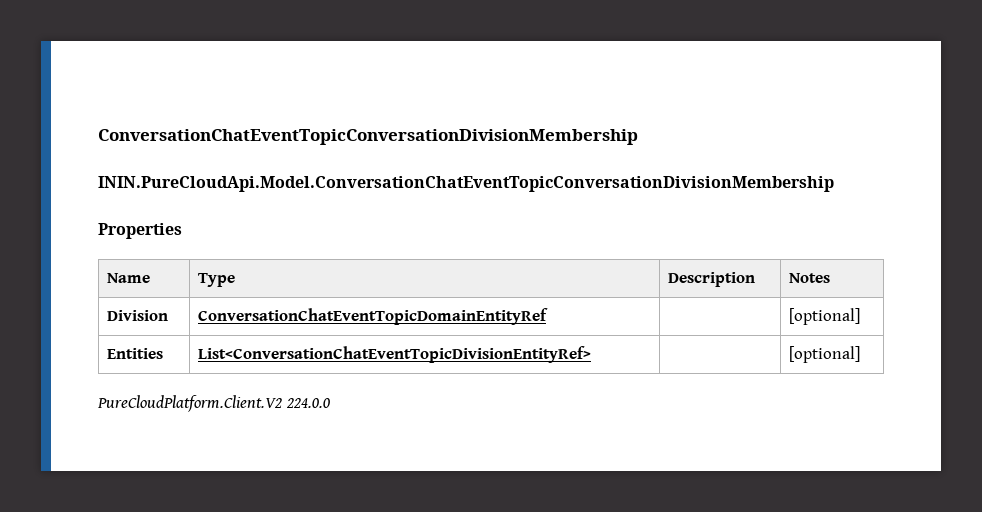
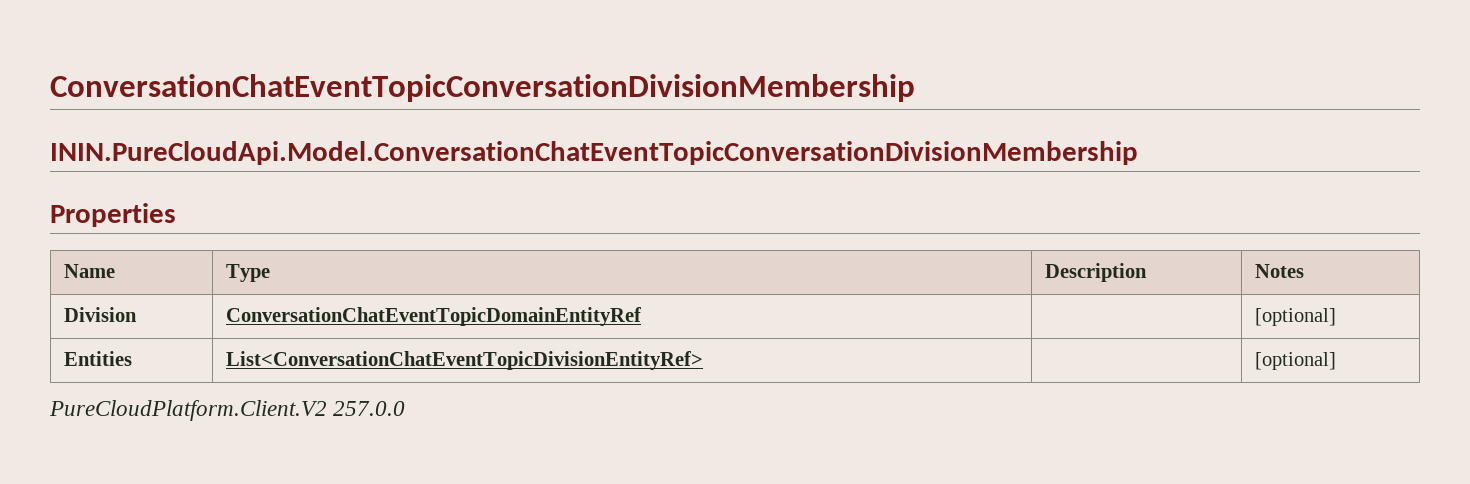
- PureCloudPlatform.Client.V2 224.0.0
+ PureCloudPlatform.Client.V2 257.0.0

